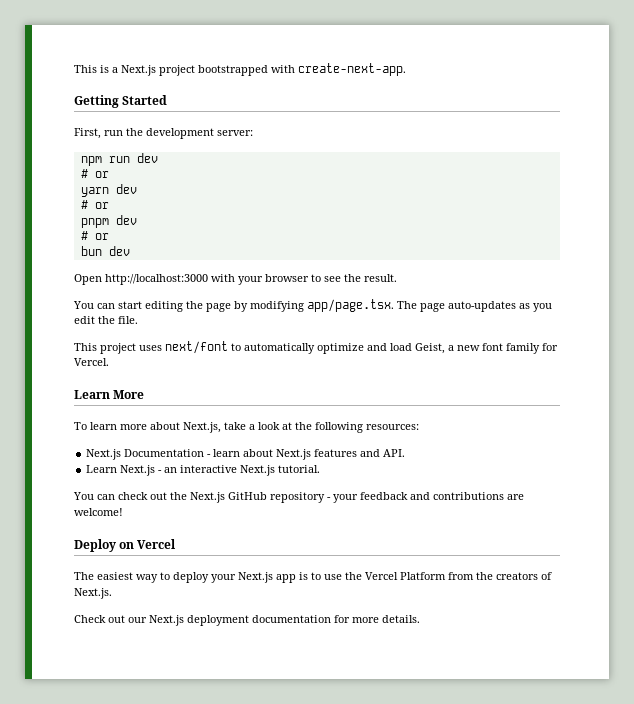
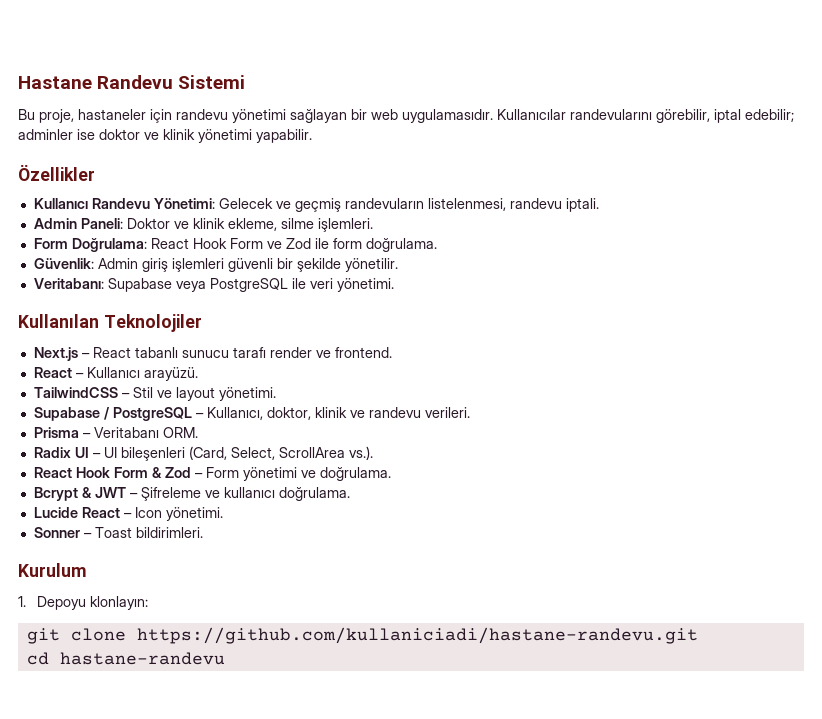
- This is a Next.js project bootstrapped with create-next-app.
- Getting Started
- First, run the development server:
- npm run dev
- # or
- yarn dev
- # or
- pnpm dev
- # or
- bun dev
- Open http://localhost:3000 with your browser to see the result.
- You can start editing the page by modifying app/page.tsx. The page auto-updates as you edit the file.
- This project uses next/font to automatically optimize and load Geist, a new font family for Vercel.
- Learn More
- To learn more about Next.js, take a look at the following resources:
- Next.js Documentation - learn about Next.js features and API.
- Learn Next.js - an interactive Next.js tutorial.
- You can check out the Next.js GitHub repository - your feedback and contributions are welcome!
- Deploy on Vercel
- The easiest way to deploy your Next.js app is to use the Vercel Platform from the creators of Next.js.
- Check out our Next.js deployment documentation for more details.
+ Hastane Randevu Sistemi
+ Bu proje, hastaneler için randevu yönetimi sağlayan bir web uygulamasıdır. Kullanıcılar randevularını görebilir, iptal edebilir; adminler ise doktor ve klinik yönetimi yapabilir.
+ Özellikler
+ Kullanıcı Randevu Yönetimi: Gelecek ve geçmiş randevuların listelenmesi, randevu iptali.
+ Admin Paneli: Doktor ve klinik ekleme, silme işlemleri.
+ Form Doğrulama: React Hook Form ve Zod ile form doğrulama.
+ Güvenlik: Admin giriş işlemleri güvenli bir şekilde yönetilir.
+ Veritabanı: Supabase veya PostgreSQL ile veri yönetimi.
+ Kullanılan Teknolojiler
+ Next.js – React tabanlı sunucu tarafı render ve frontend.
+ React – Kullanıcı arayüzü.
+ TailwindCSS – Stil ve layout yönetimi.
+ Supabase / PostgreSQL – Kullanıcı, doktor, klinik ve randevu verileri.
+ Prisma – Veritabanı ORM.
+ Radix UI – UI bileşenleri (Card, Select, ScrollArea vs.).
+ React Hook Form & Zod – Form yönetimi ve doğrulama.
+ Bcrypt & JWT – Şifreleme ve kullanıcı doğrulama.
+ Lucide React – Icon yönetimi.
+ Sonner – Toast bildirimleri.
+ Kurulum
+ 1. Depoyu klonlayın:
+ git clone https://github.com/kullaniciadi/hastane-randevu.git
+ cd hastane-randevu

